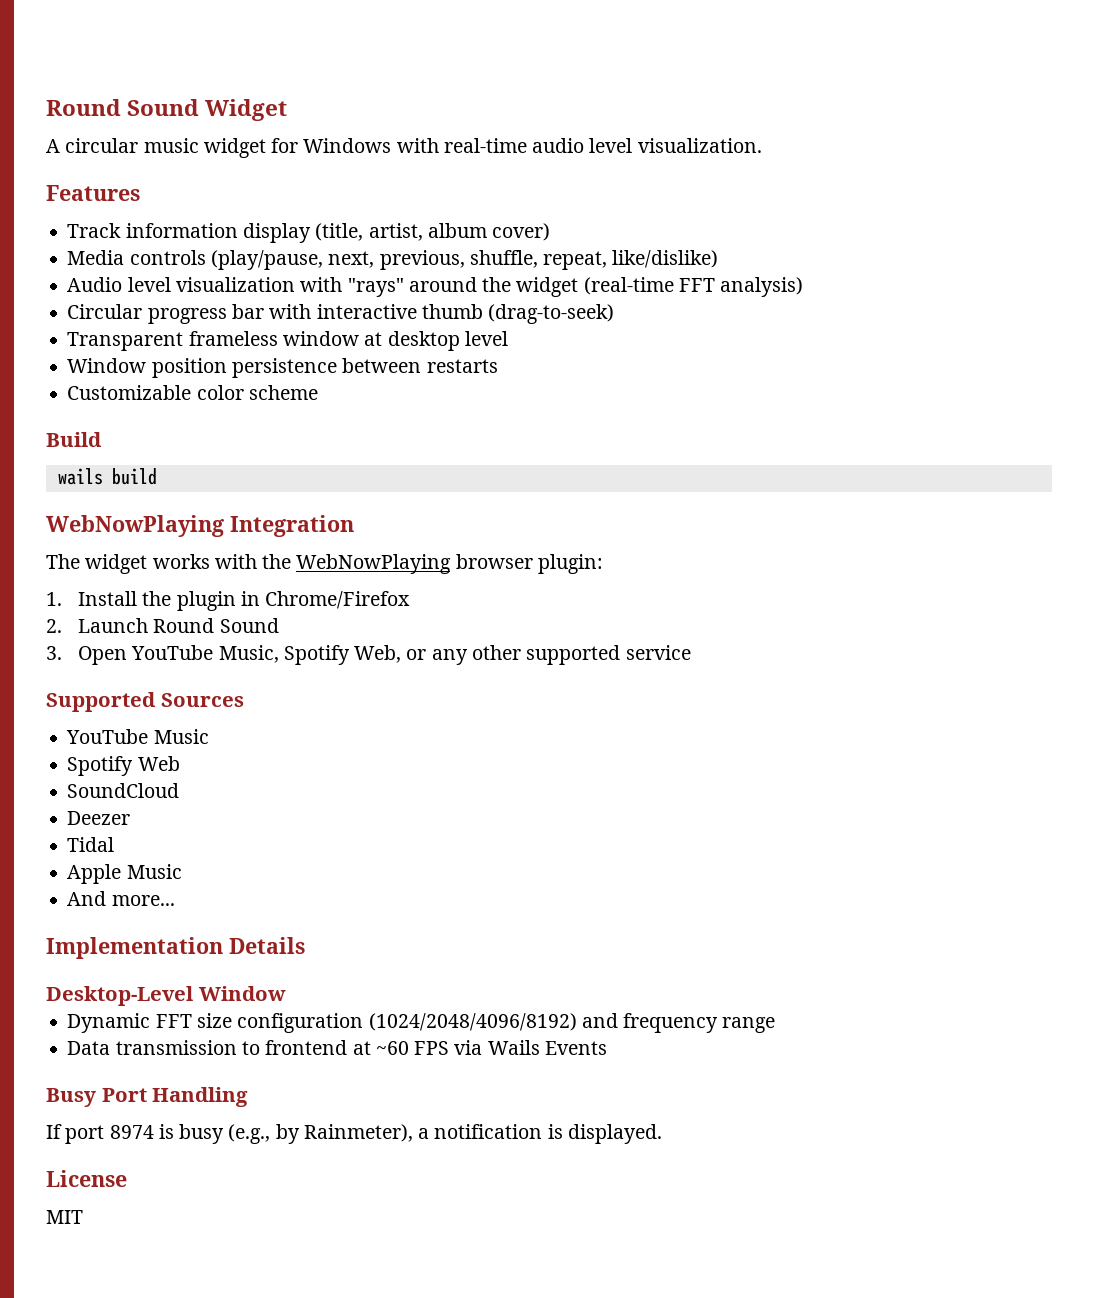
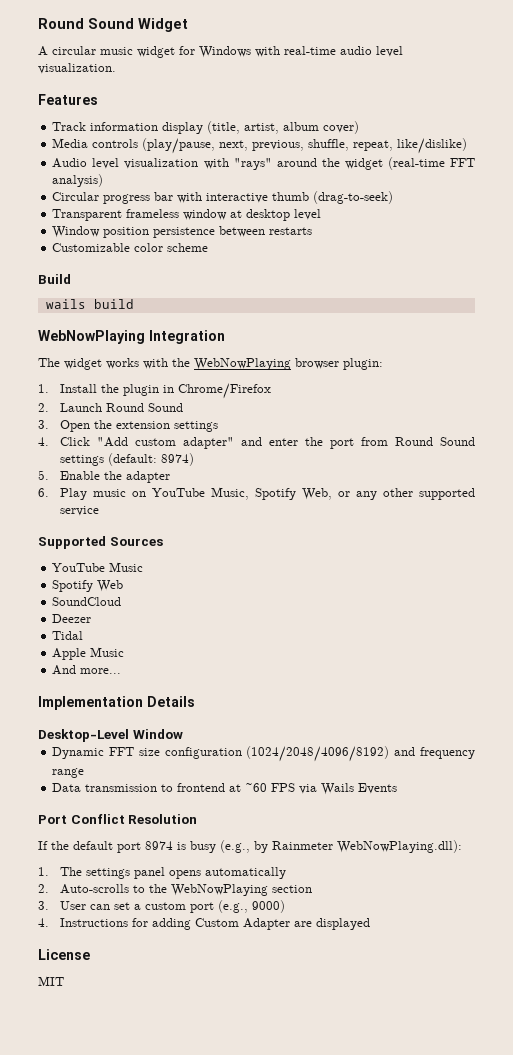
- 3. Open YouTube Music, Spotify Web, or any other supported service
+ 3. Open the extension settings
+ 4. Click "Add custom adapter" and enter the port from Round Sound settings (default: 8974)
+ 5. Enable the adapter
+ 6. Play music on YouTube Music, Spotify Web, or any other supported service
- Busy Port Handling
+ Port Conflict Resolution
- If port 8974 is busy (e.g., by Rainmeter), a notification is displayed.
+ If the default port 8974 is busy (e.g., by Rainmeter WebNowPlaying.dll):
+ 1. The settings panel opens automatically
+ 2. Auto-scrolls to the WebNowPlaying section
+ 3. User can set a custom port (e.g., 9000)
+ 4. Instructions for adding Custom Adapter are displayed

